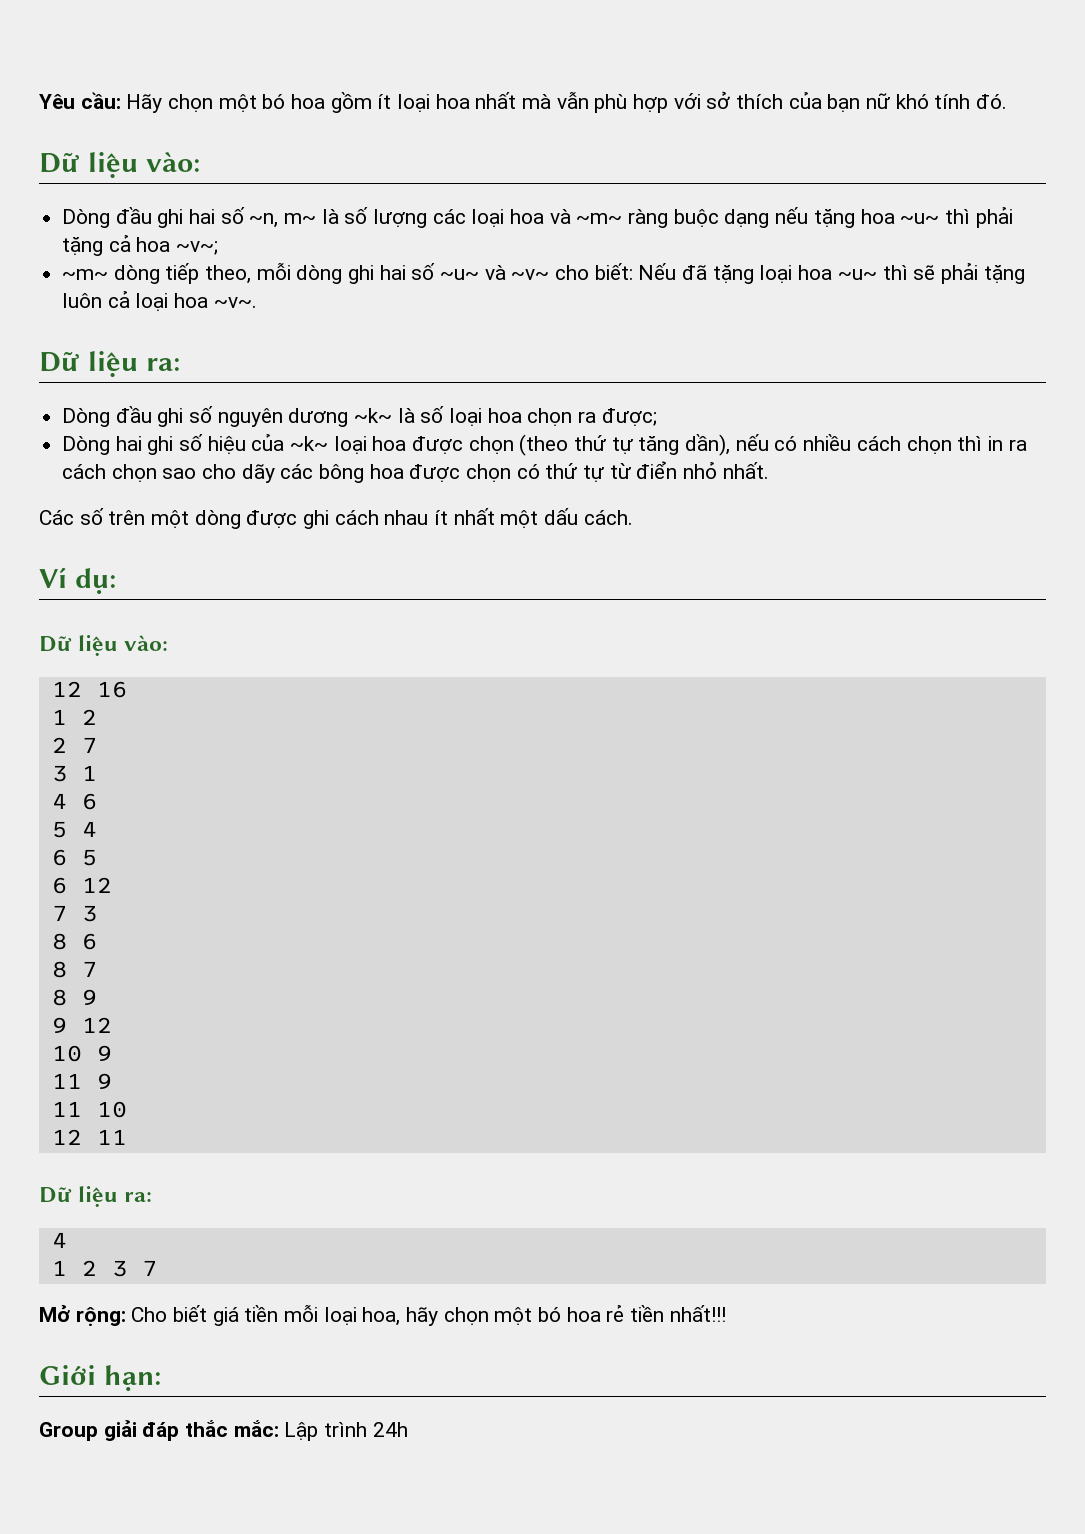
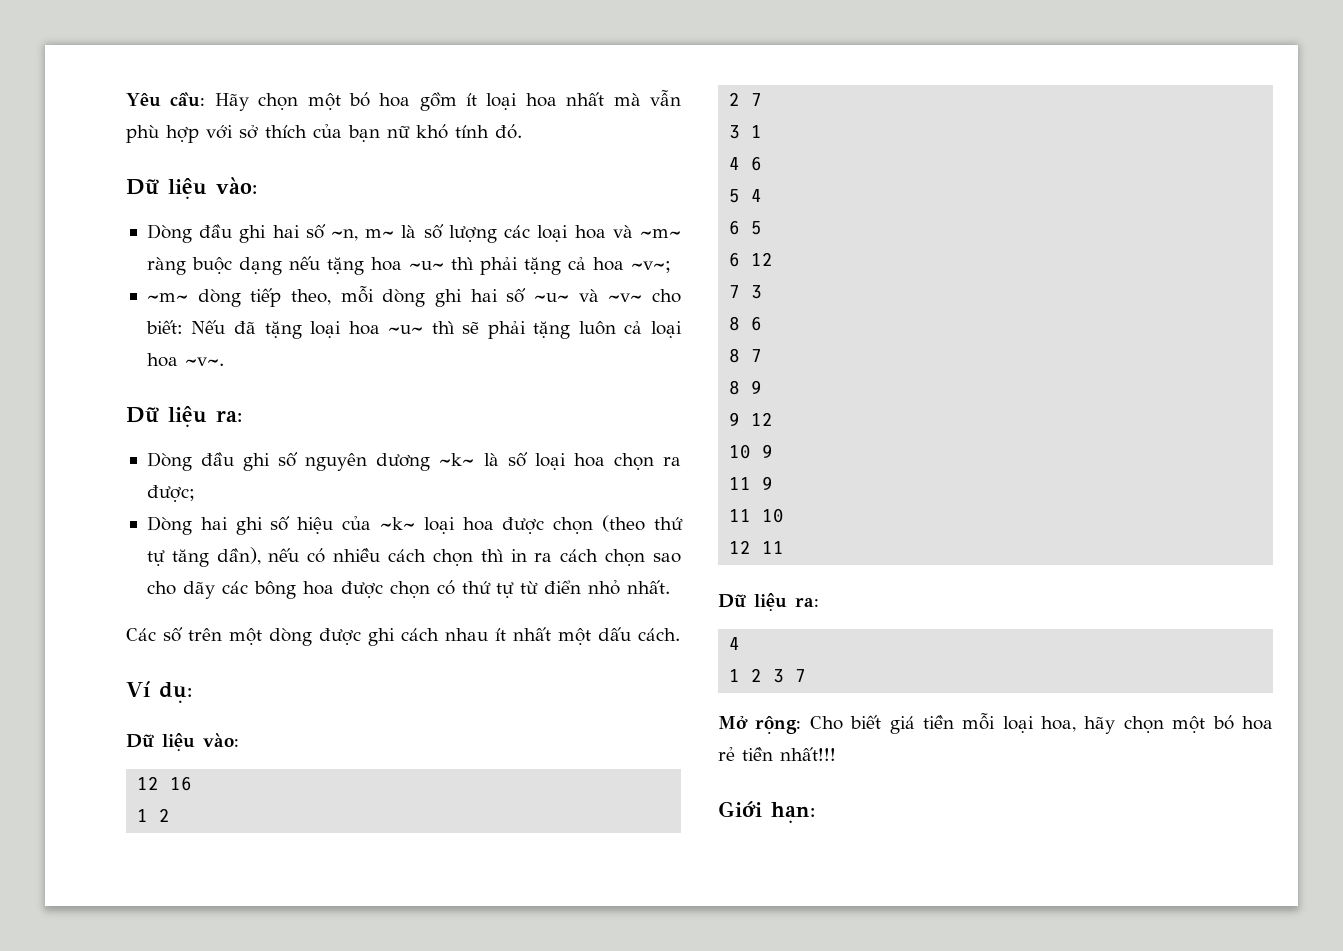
- Group giải đáp thắc mắc: Lập trình 24h

